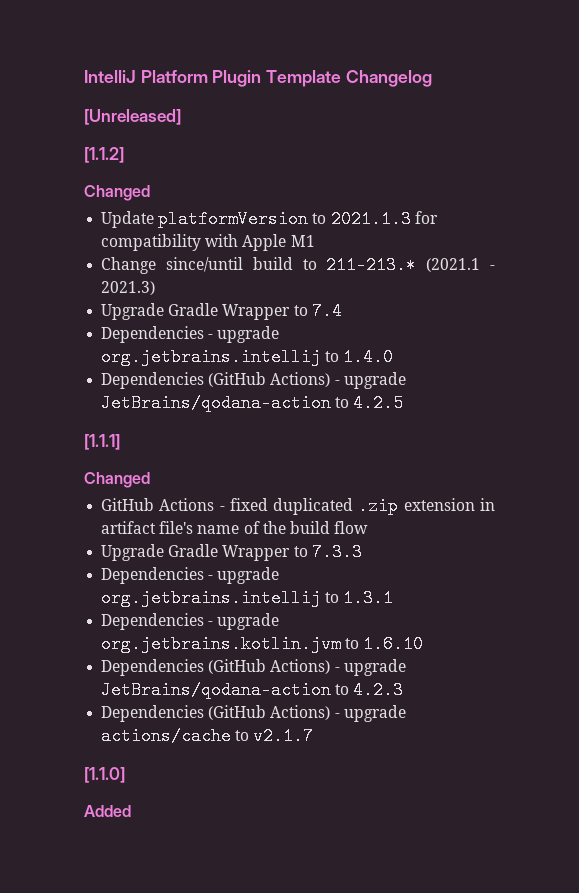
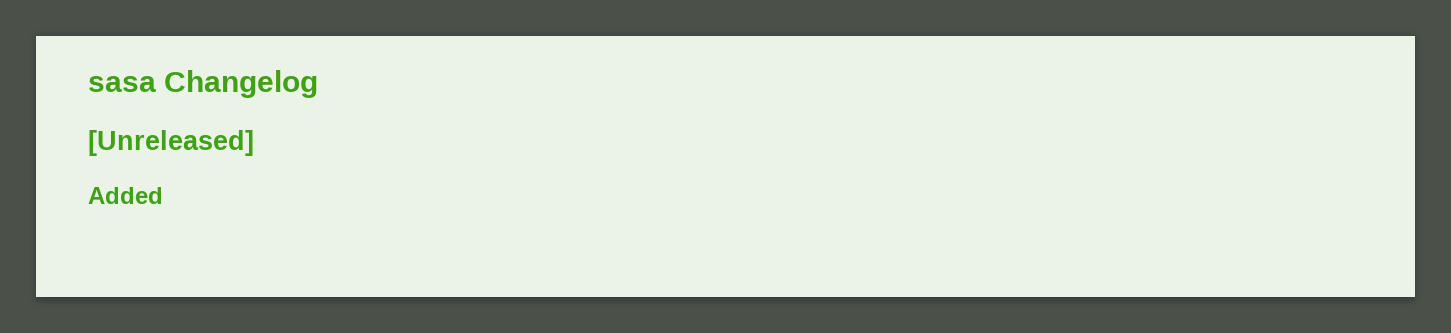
- IntelliJ Platform Plugin Template Changelog
+ sasa Changelog
  [Unreleased]
- [1.1.2]
- Changed
- Update platformVersion to 2021.1.3 for compatibility with Apple M1
- Change since/until build to 211-213.* (2021.1 - 2021.3)
- Upgrade Gradle Wrapper to 7.4
- Dependencies - upgrade org.jetbrains.intellij to 1.4.0
- Dependencies (GitHub Actions) - upgrade JetBrains/qodana-action to 4.2.5
- [1.1.1]
- Changed
- GitHub Actions - fixed duplicated .zip extension in artifact file's name of the build flow
- Upgrade Gradle Wrapper to 7.3.3
- Dependencies - upgrade org.jetbrains.intellij to 1.3.1
- Dependencies - upgrade org.jetbrains.kotlin.jvm to 1.6.10
- Dependencies (GitHub Actions) - upgrade JetBrains/qodana-action to 4.2.3
- Dependencies (GitHub Actions) - upgrade actions/cache to v2.1.7
- [1.1.0]

